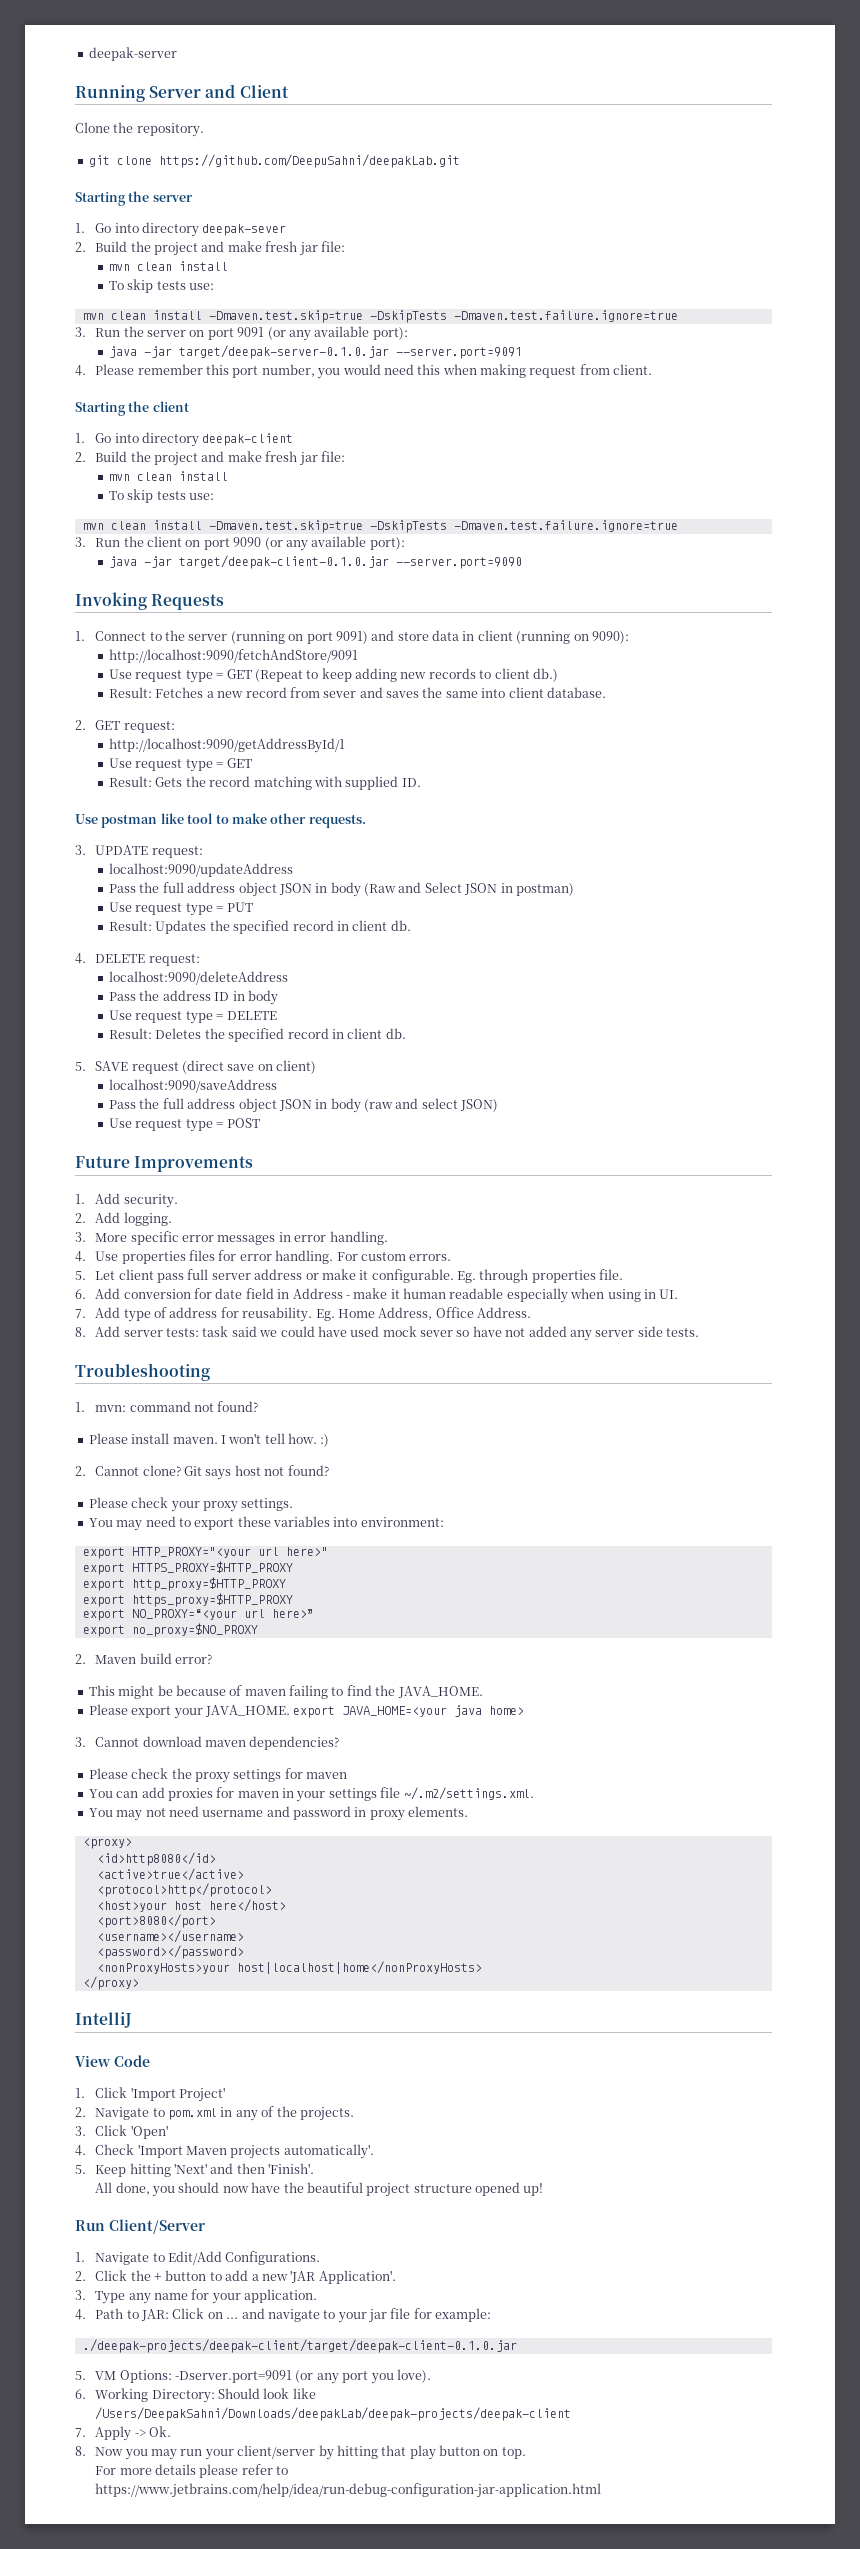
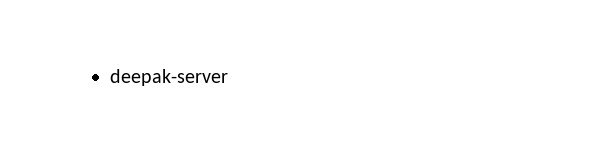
- Running Server and Client
- Clone the repository.
- git clone https://github.com/DeepuSahni/deepakLab.git
- Starting the server
- 1. Go into directory deepak-sever
- 2. Build the project and make fresh jar file:
- mvn clean install
- To skip tests use:
- mvn clean install -Dmaven.test.skip=true -DskipTests -Dmaven.test.failure.ignore=true
- 3. Run the server on port 9091 (or any available port):
- java -jar target/deepak-server-0.1.0.jar --server.port=9091
- 4. Please remember this port number, you would need this when making request from client.
- Starting the client
- 1. Go into directory deepak-client
- 2. Build the project and make fresh jar file:
- mvn clean install
- To skip tests use:
- mvn clean install -Dmaven.test.skip=true -DskipTests -Dmaven.test.failure.ignore=true
- 3. Run the client on port 9090 (or any available port):
- java -jar target/deepak-client-0.1.0.jar --server.port=9090
- Invoking Requests
- 1. Connect to the server (running on port 9091) and store data in client (running on 9090):
- http://localhost:9090/fetchAndStore/9091
- Use request type = GET (Repeat to keep adding new records to client db.)
- Result: Fetches a new record from sever and saves the same into client database.
- 2. GET request:
- http://localhost:9090/getAddressById/1
- Use request type = GET
- Result: Gets the record matching with supplied ID.
- Use postman like tool to make other requests.
- 3. UPDATE request:
- localhost:9090/updateAddress
- Pass the full address object JSON in body (Raw and Select JSON in postman)
- Use request type = PUT
- Result: Updates the specified record in client db.
- 4. DELETE request:
- localhost:9090/deleteAddress
- Pass the address ID in body
- Use request type = DELETE
- Result: Deletes the specified record in client db.
- 5. SAVE request (direct save on client)
- localhost:9090/saveAddress
- Pass the full address object JSON in body (raw and select JSON)
- Use request type = POST
- Future Improvements
- 1. Add security.
- 2. Add logging.
- 3. More specific error messages in error handling.
- 4. Use properties files for error handling. For custom errors.
- 5. Let client pass full server address or make it configurable. Eg. through properties file.
- 6. Add conversion for date field in Address - make it human readable especially when using in UI.
- 7. Add type of address for reusability. Eg. Home Address, Office Address.
- 8. Add server tests: task said we could have used mock sever so have not added any server side tests.
- Troubleshooting
- 1. mvn: command not found?
- Please install maven. I won't tell how. :)
- 2. Cannot clone? Git says host not found?
- Please check your proxy settings.
- You may need to export these variables into environment:
- export HTTP_PROXY="<your url here>"
- export HTTPS_PROXY=$HTTP_PROXY
- export http_proxy=$HTTP_PROXY
- export https_proxy=$HTTP_PROXY
- export NO_PROXY=“<your url here>”
- export no_proxy=$NO_PROXY
- 2. Maven build error?
- This might be because of maven failing to find the JAVA_HOME.
- Please export your JAVA_HOME. export JAVA_HOME=<your java home>
- 3. Cannot download maven dependencies?
- Please check the proxy settings for maven
- You can add proxies for maven in your settings file ~/.m2/settings.xml.
- You may not need username and password in proxy elements.
- <proxy>
- <id>http8080</id>
- <active>true</active>
- <protocol>http</protocol>
- <host>your host here</host>
- <port>8080</port>
- <username></username>
- <password></password>
- <nonProxyHosts>your host|localhost|home</nonProxyHosts>
- </proxy>
- IntelliJ
- View Code
- 1. Click 'Import Project'
- 2. Navigate to pom.xml in any of the projects.
- 3. Click 'Open'
- 4. Check 'Import Maven projects automatically'.
- 5. Keep hitting 'Next' and then 'Finish'.
- All done, you should now have the beautiful project structure opened up!
- Run Client/Server
- 1. Navigate to Edit/Add Configurations.
- 2. Click the + button to add a new 'JAR Application'.
- 3. Type any name for your application.
- 4. Path to JAR: Click on ... and navigate to your jar file for example:
- ./deepak-projects/deepak-client/target/deepak-client-0.1.0.jar
- 5. VM Options: -Dserver.port=9091 (or any port you love).
- 6. Working Directory: Should look like /Users/DeepakSahni/Downloads/deepakLab/deepak-projects/deepak-client
- 7. Apply -> Ok.
- 8. Now you may run your client/server by hitting that play button on top.
- For more details please refer to https://www.jetbrains.com/help/idea/run-debug-configuration-jar-application.html

